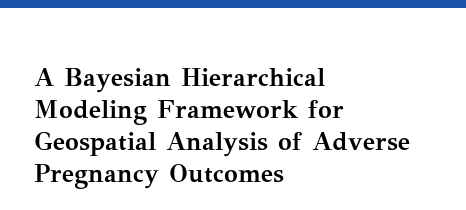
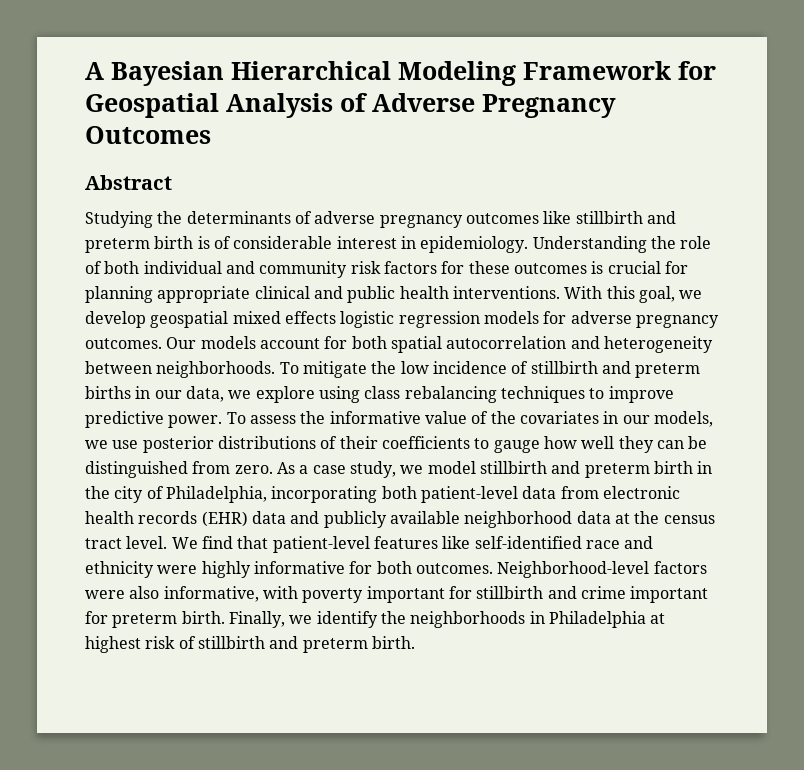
+ Abstract
+ Studying the determinants of adverse pregnancy outcomes like stillbirth and preterm birth is of considerable interest in epidemiology. Understanding the role of both individual and community risk factors for these outcomes is crucial for planning appropriate clinical and public health interventions. With this goal, we develop geospatial mixed effects logistic regression models for adverse pregnancy outcomes. Our models account for both spatial autocorrelation and heterogeneity between neighborhoods. To mitigate the low incidence of stillbirth and preterm births in our data, we explore using class rebalancing techniques to improve predictive power. To assess the informative value of the covariates in our models, we use posterior distributions of their coefficients to gauge how well they can be distinguished from zero. As a case study, we model stillbirth and preterm birth in the city of Philadelphia, incorporating both patient-level data from electronic health records (EHR) data and publicly available neighborhood data at the census tract level. We find that patient-level features like self-identified race and ethnicity were highly informative for both outcomes. Neighborhood-level factors were also informative, with poverty important for stillbirth and crime important for preterm birth. Finally, we identify the neighborhoods in Philadelphia at highest risk of stillbirth and preterm birth.

